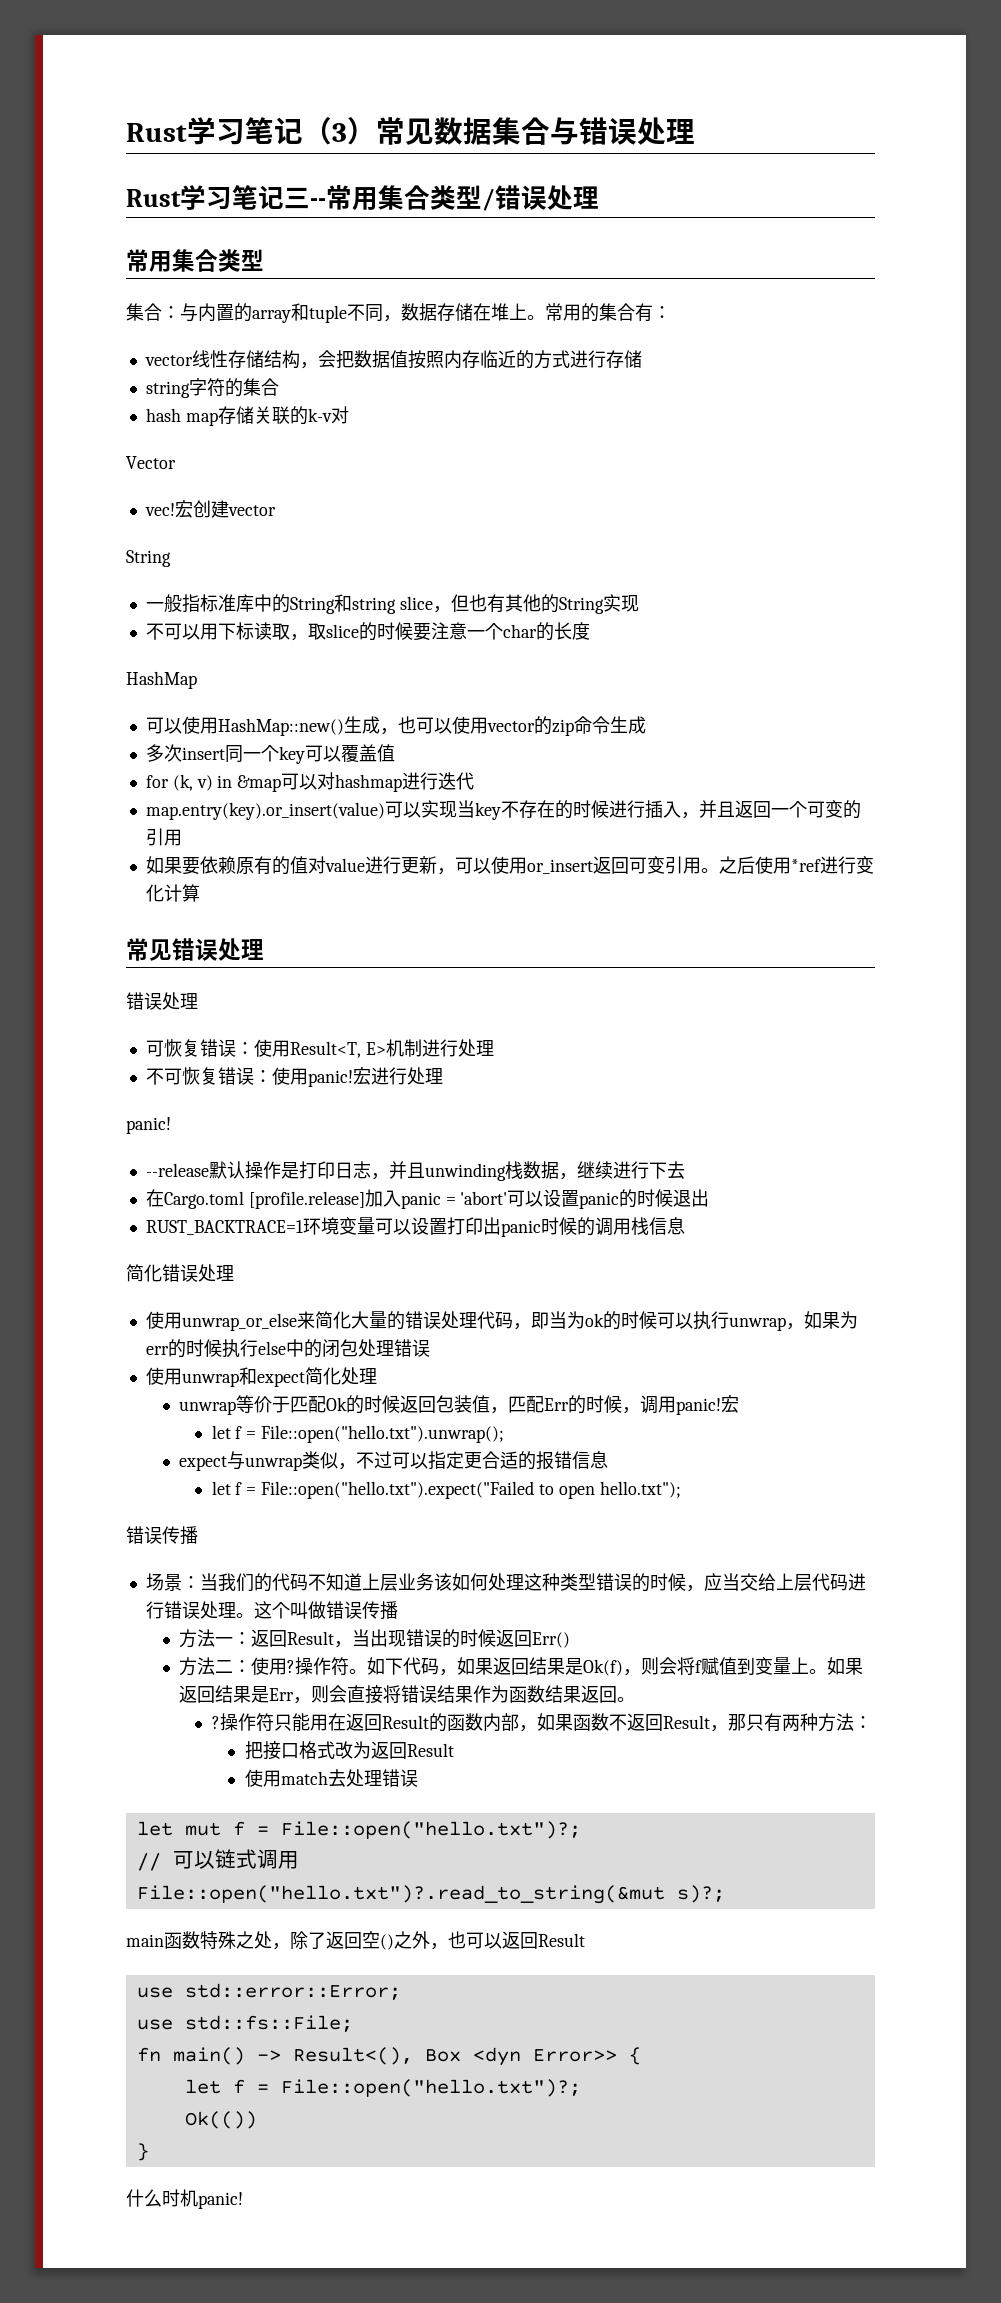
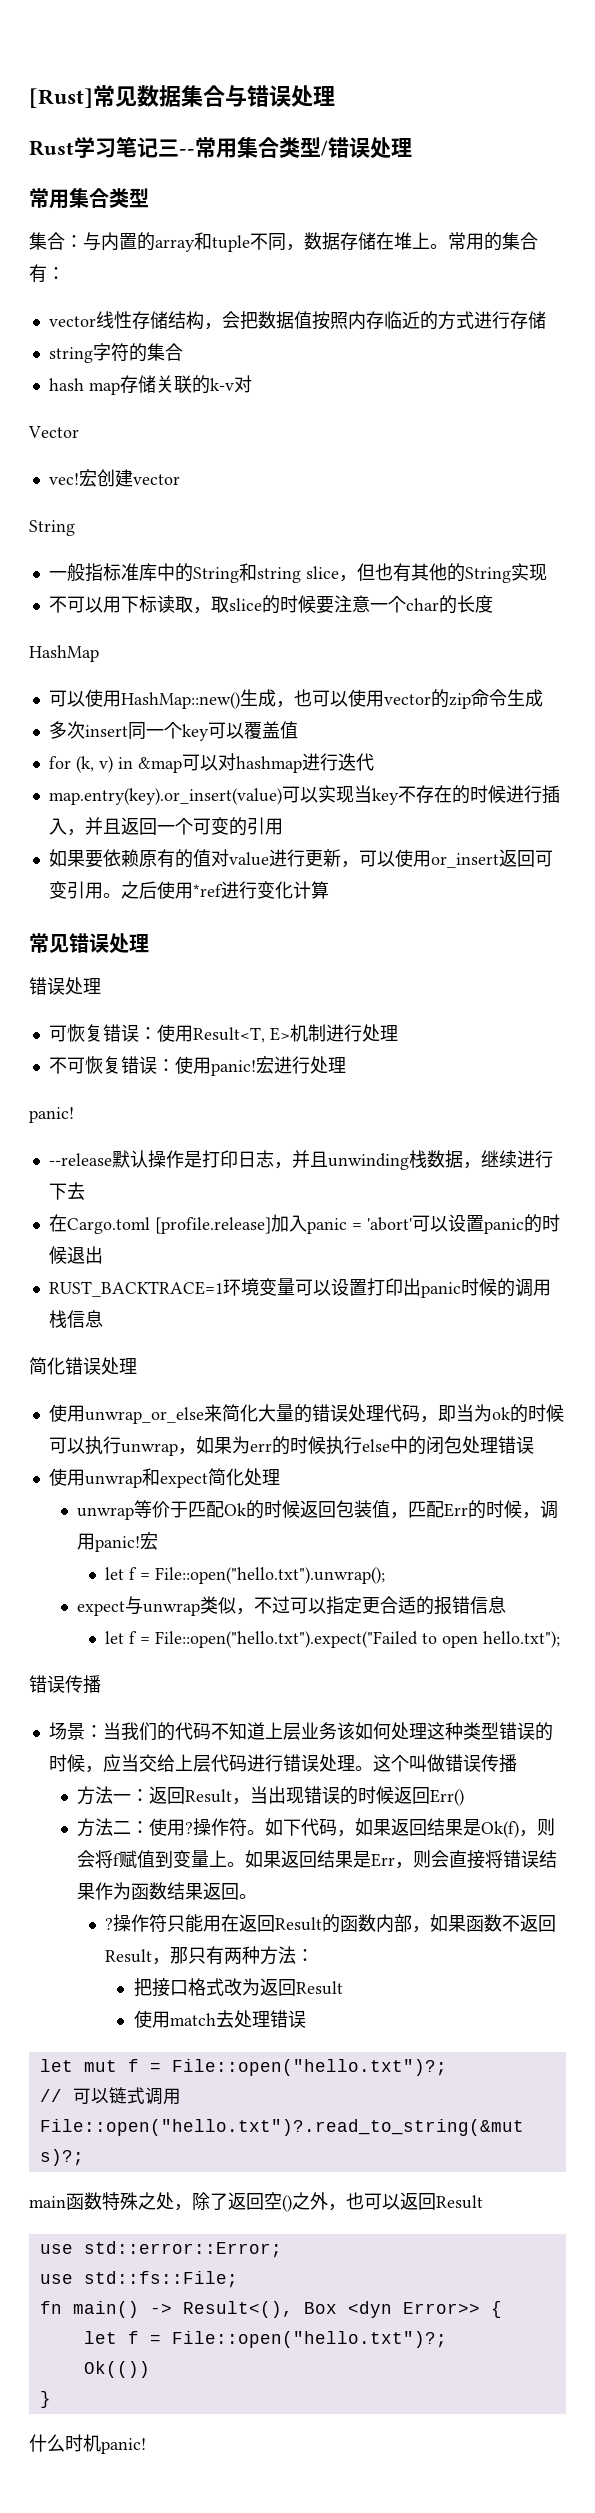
- Rust学习笔记（3）常见数据集合与错误处理
+ [Rust]常见数据集合与错误处理

